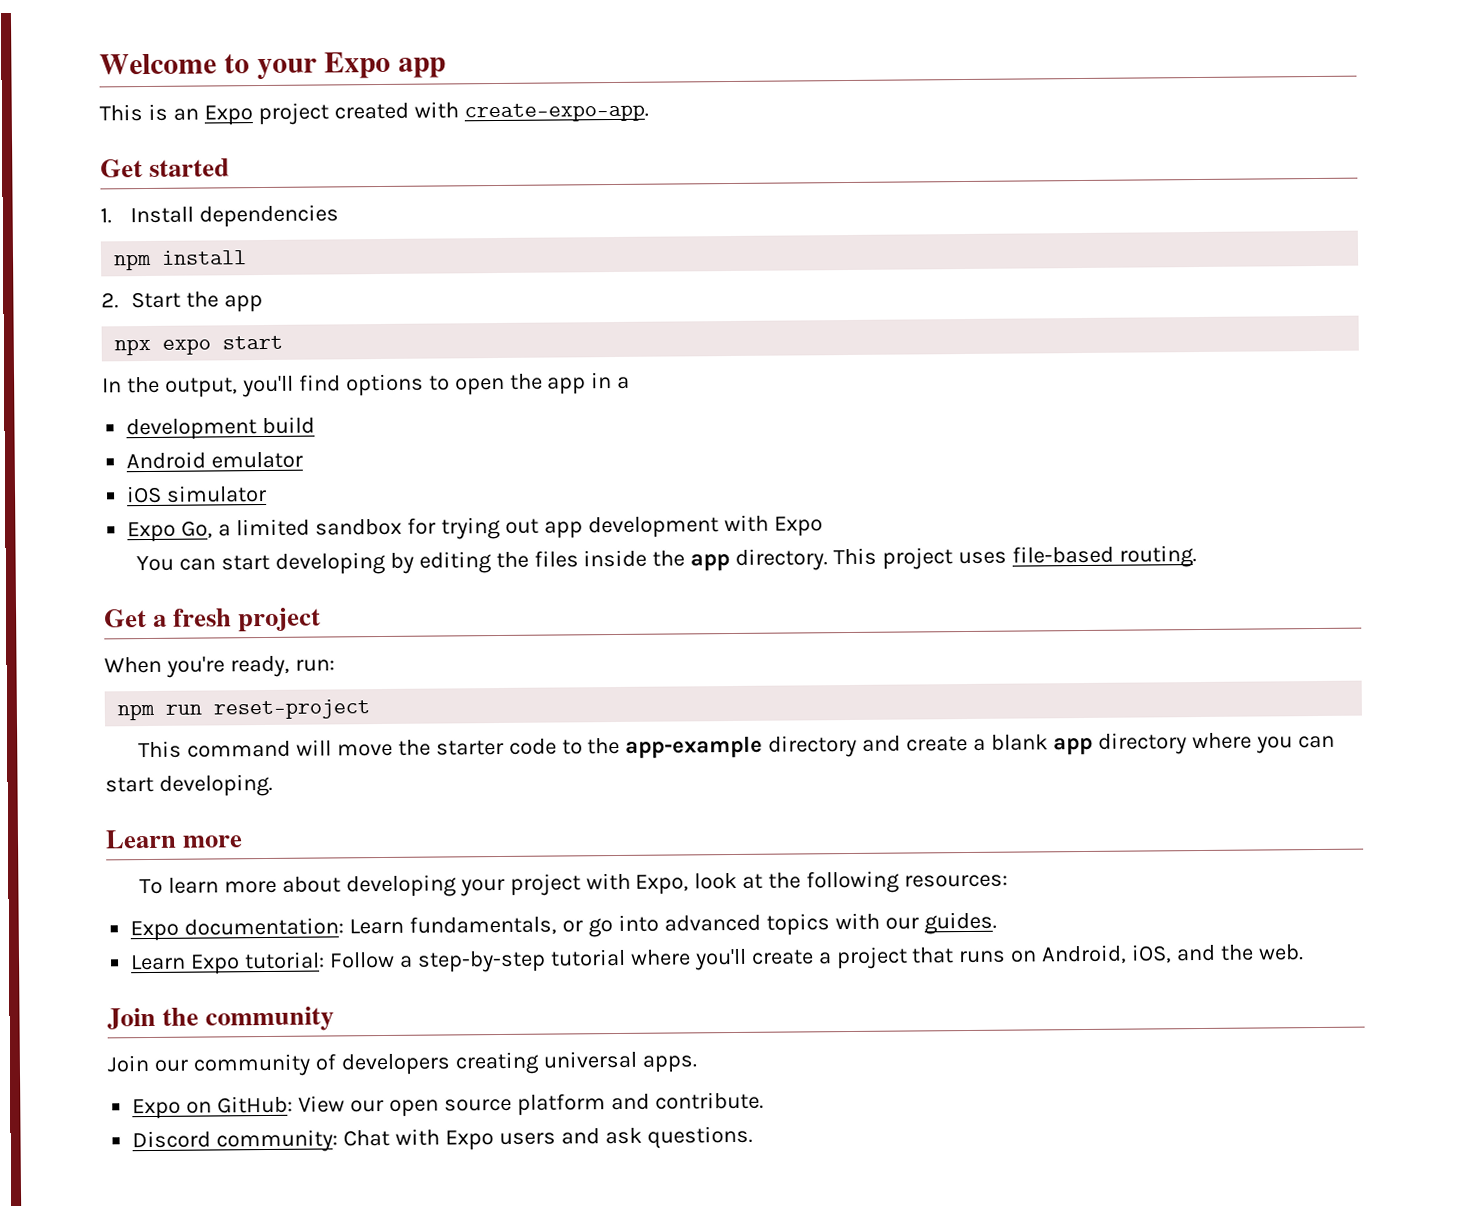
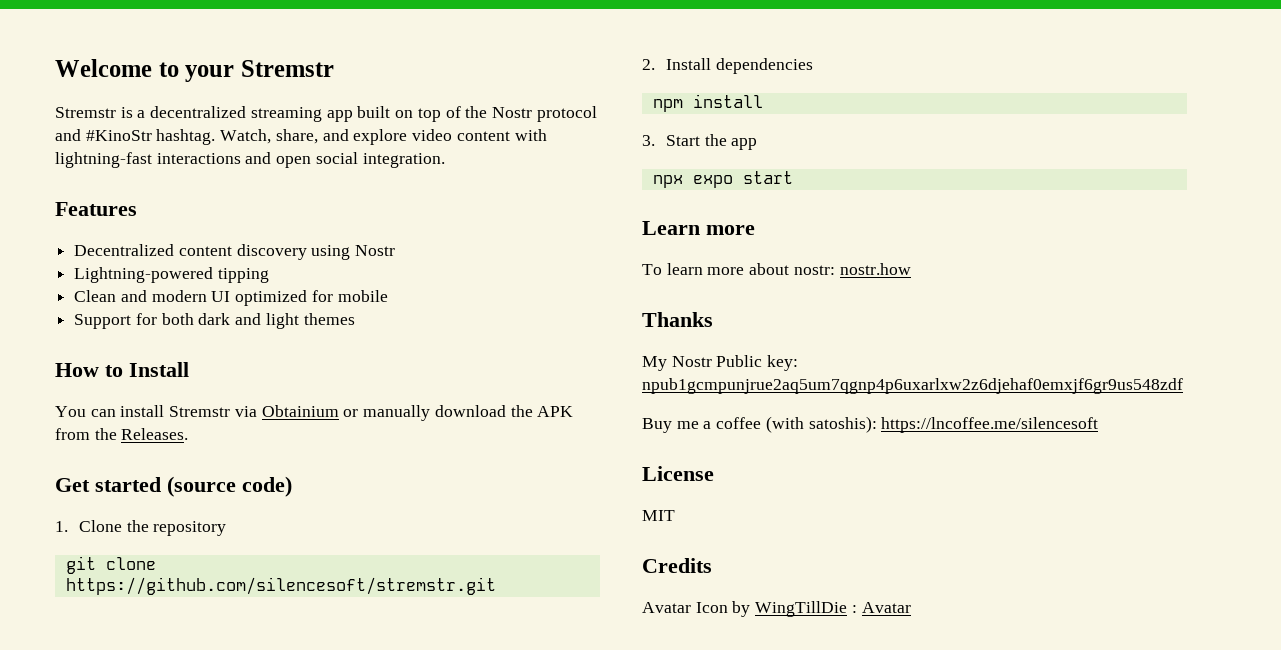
- Welcome to your Expo app
- This is an Expo project created with create-expo-app.
- Get started
- 1. Install dependencies
+ Welcome to your Stremstr
+ Stremstr is a decentralized streaming app built on top of the Nostr protocol and #KinoStr hashtag. Watch, share, and explore video content with lightning-fast interactions and open social integration.
+ Features
+ Decentralized content discovery using Nostr
+ Lightning-powered tipping
+ Clean and modern UI optimized for mobile
+ Support for both dark and light themes
+ How to Install
+ You can install Stremstr via Obtainium or manually download the APK from the Releases.
+ Get started (source code)
+ 1. Clone the repository
+ git clone https://github.com/silencesoft/stremstr.git
+ 2. Install dependencies
- 2. Start the app
+ 3. Start the app
- In the output, you'll find options to open the app in a
- development build
- Android emulator
- iOS simulator
- Expo Go, a limited sandbox for trying out app development with Expo
- You can start developing by editing the files inside the app directory. This project uses file-based routing.
- Get a fresh project
- When you're ready, run:
- npm run reset-project
- This command will move the starter code to the app-example directory and create a blank app directory where you can start developing.
- To learn more about developing your project with Expo, look at the following resources:
- Expo documentation: Learn fundamentals, or go into advanced topics with our guides.
- Learn Expo tutorial: Follow a step-by-step tutorial where you'll create a project that runs on Android, iOS, and the web.
- Join the community
- Join our community of developers creating universal apps.
- Expo on GitHub: View our open source platform and contribute.
- Discord community: Chat with Expo users and ask questions.
+ To learn more about nostr: nostr.how
+ Thanks
+ My Nostr Public key: npub1gcmpunjrue2aq5um7qgnp4p6uxarlxw2z6djehaf0emxjf6gr9us548zdf
+ Buy me a coffee (with satoshis): https://lncoffee.me/silencesoft
+ License
+ MIT
+ Credits
+ Avatar Icon by WingTillDie : Avatar

